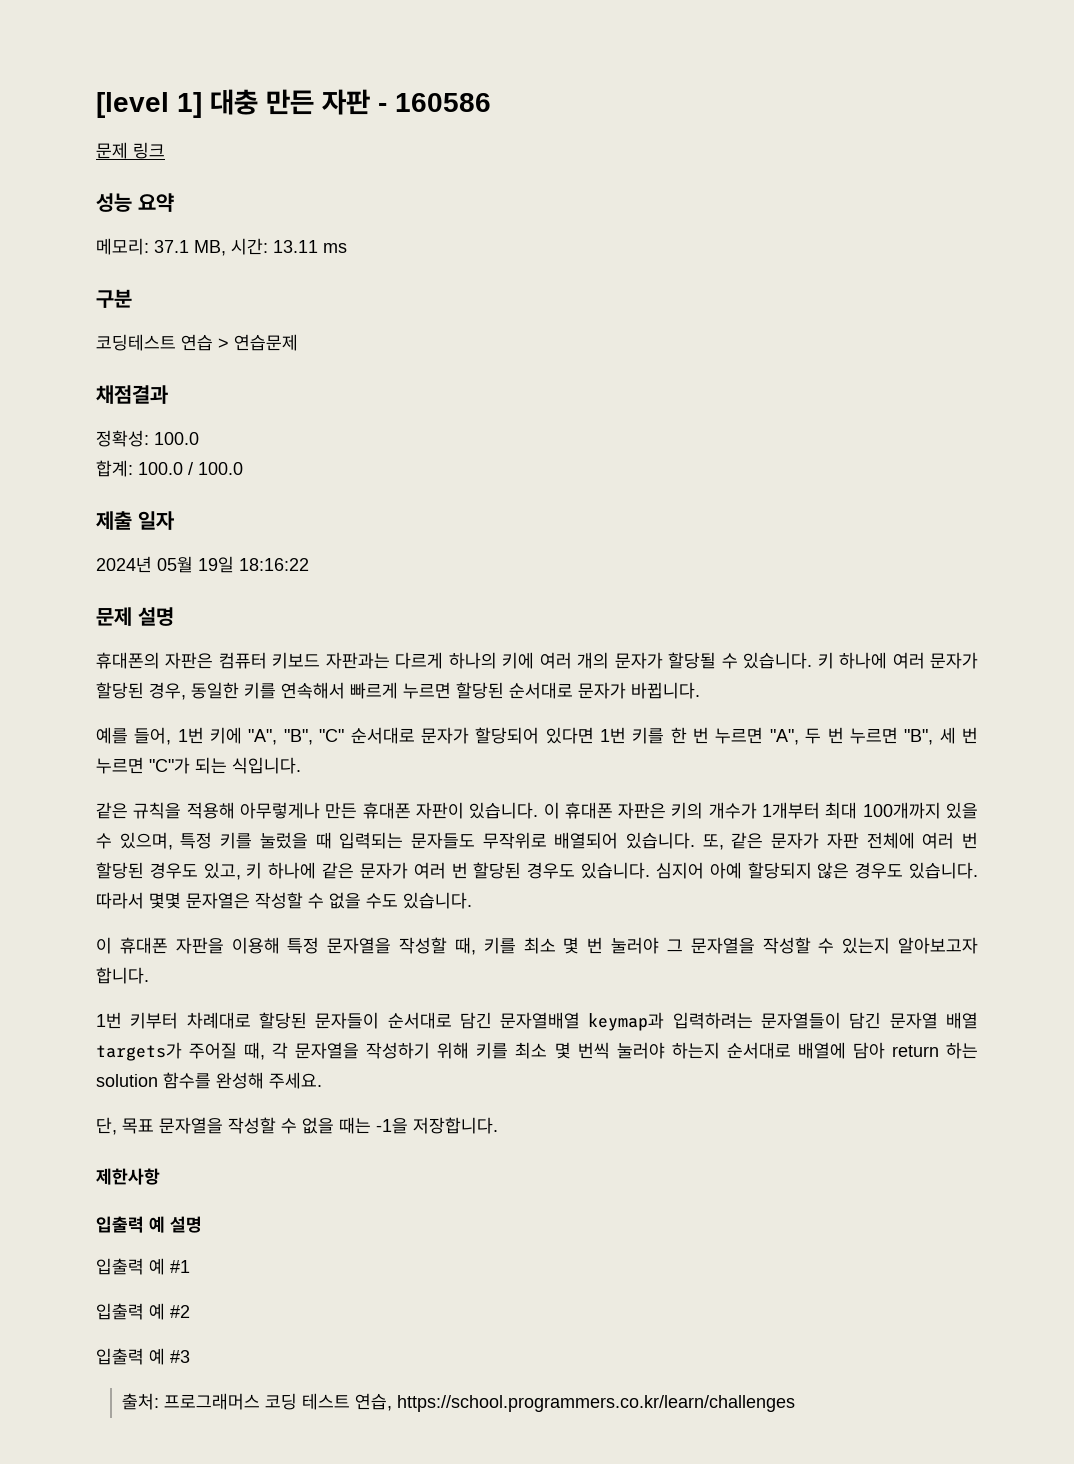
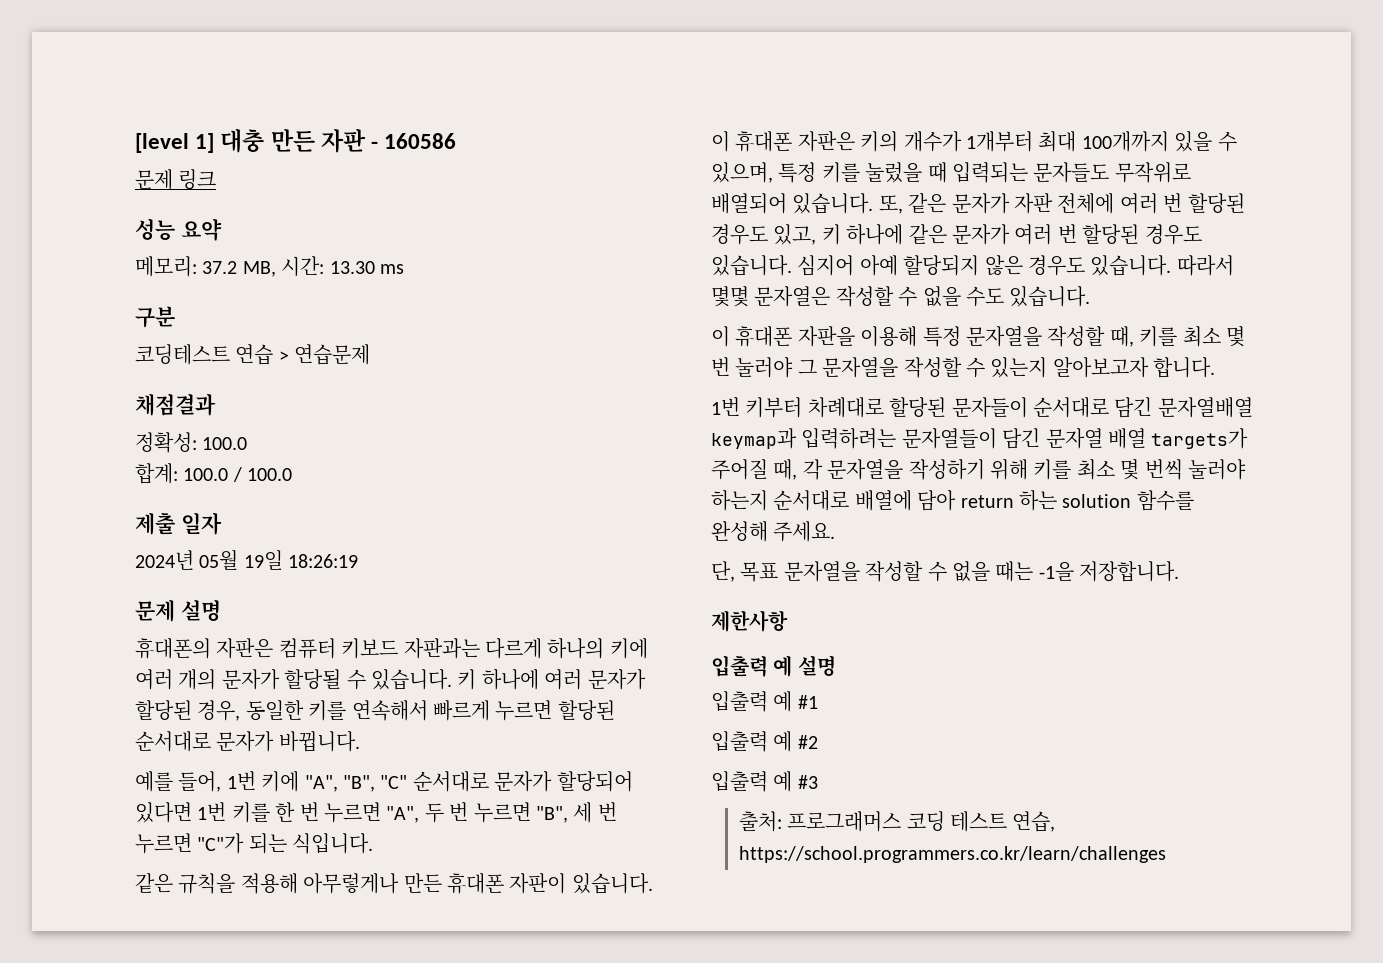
- 메모리: 37.1 MB, 시간: 13.11 ms
+ 메모리: 37.2 MB, 시간: 13.30 ms
- 2024년 05월 19일 18:16:22
+ 2024년 05월 19일 18:26:19

